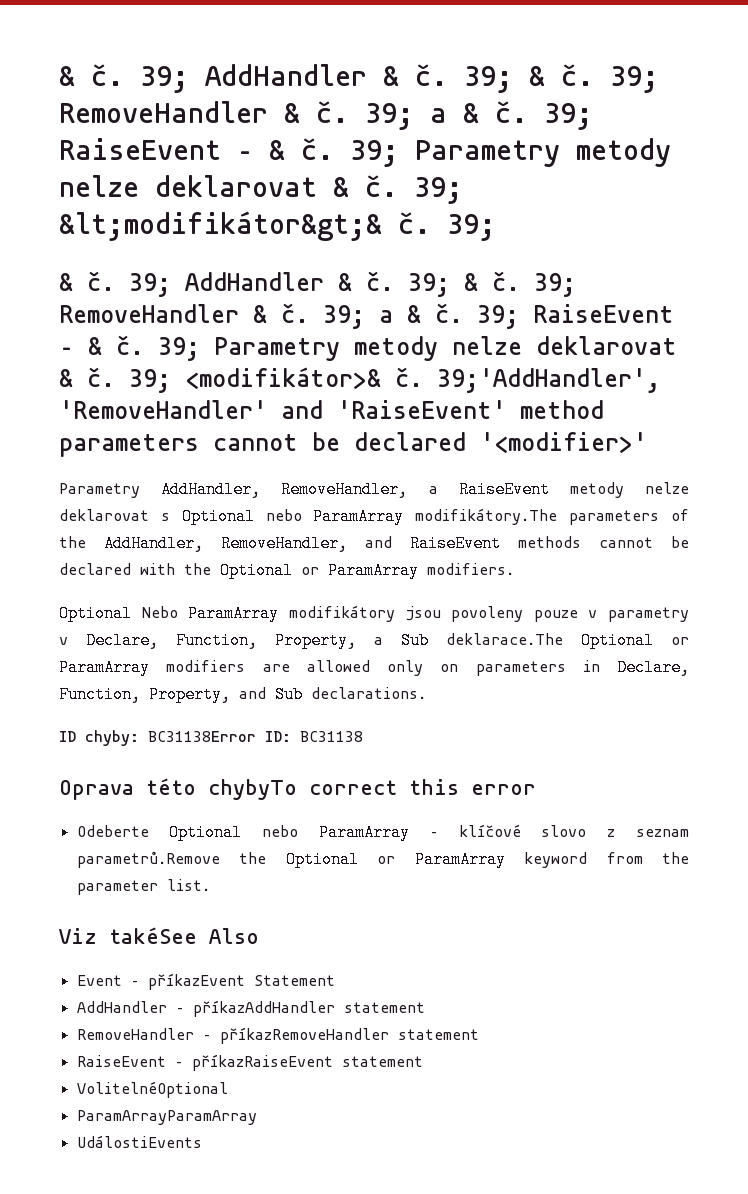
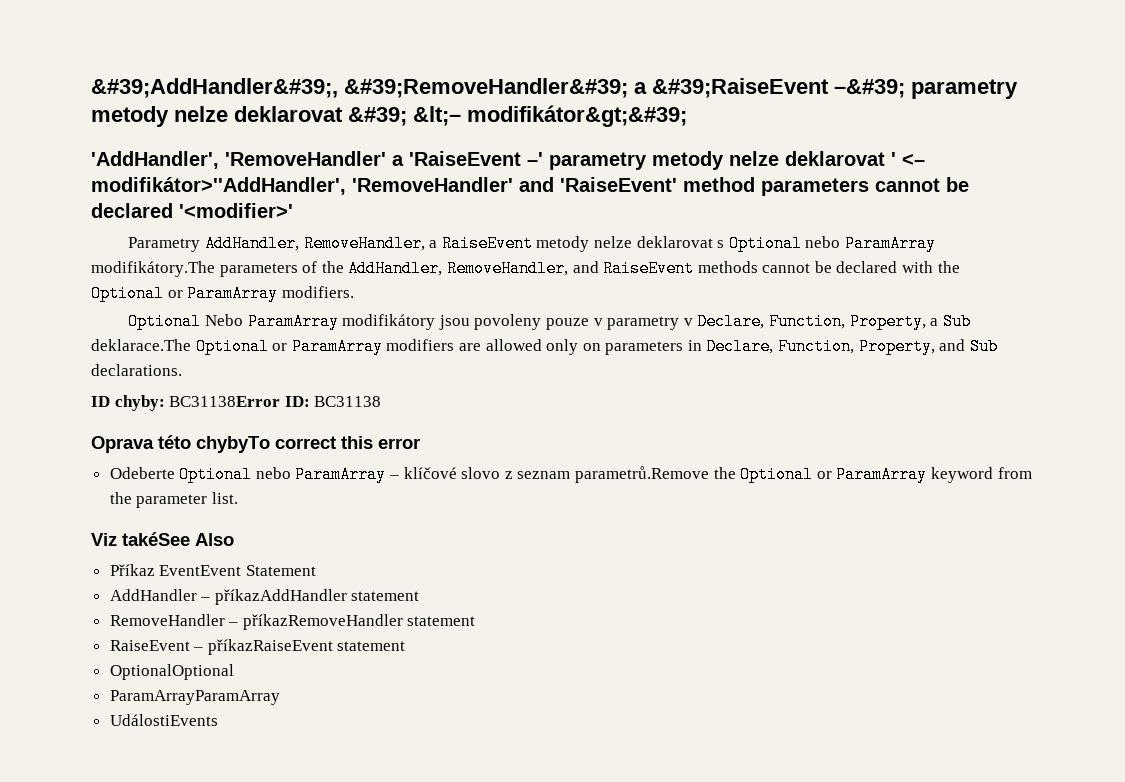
- & č. 39; AddHandler & č. 39; & č. 39; RemoveHandler & č. 39; a & č. 39; RaiseEvent – & č. 39; Parametry metody nelze deklarovat & č. 39; &lt;modifikátor&gt;& č. 39;
- & č. 39; AddHandler & č. 39; & č. 39; RemoveHandler & č. 39; a & č. 39; RaiseEvent – & č. 39; Parametry metody nelze deklarovat & č. 39; <modifikátor>& č. 39;'AddHandler', 'RemoveHandler' and 'RaiseEvent' method parameters cannot be declared '<modifier>'
+ &#39;AddHandler&#39;, &#39;RemoveHandler&#39; a &#39;RaiseEvent –&#39; parametry metody nelze deklarovat &#39; &lt;– modifikátor&gt;&#39;
+ 'AddHandler', 'RemoveHandler' a 'RaiseEvent –' parametry metody nelze deklarovat ' <– modifikátor>''AddHandler', 'RemoveHandler' and 'RaiseEvent' method parameters cannot be declared '<modifier>'
- Event – příkazEvent Statement
+ Příkaz EventEvent Statement
- VolitelnéOptional
+ OptionalOptional

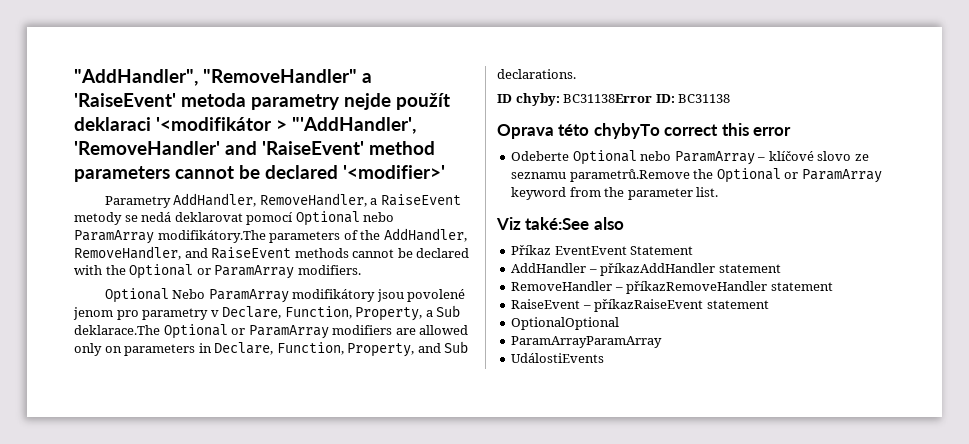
- &#39;AddHandler&#39;, &#39;RemoveHandler&#39; a &#39;RaiseEvent –&#39; parametry metody nelze deklarovat &#39; &lt;– modifikátor&gt;&#39;
- 'AddHandler', 'RemoveHandler' a 'RaiseEvent –' parametry metody nelze deklarovat ' <– modifikátor>''AddHandler', 'RemoveHandler' and 'RaiseEvent' method parameters cannot be declared '<modifier>'
+ "AddHandler", "RemoveHandler" a 'RaiseEvent' metoda parametry nejde použít deklaraci '<modifikátor > "'AddHandler', 'RemoveHandler' and 'RaiseEvent' method parameters cannot be declared '<modifier>'
- Parametry AddHandler, RemoveHandler, a RaiseEvent metody nelze deklarovat s Optional nebo ParamArray modifikátory.The parameters of the AddHandler, RemoveHandler, and RaiseEvent methods cannot be declared with the Optional or ParamArray modifiers.
+ Parametry AddHandler, RemoveHandler, a RaiseEvent metody se nedá deklarovat pomocí Optional nebo ParamArray modifikátory.The parameters of the AddHandler, RemoveHandler, and RaiseEvent methods cannot be declared with the Optional or ParamArray modifiers.
- Optional Nebo ParamArray modifikátory jsou povoleny pouze v parametry v Declare, Function, Property, a Sub deklarace.The Optional or ParamArray modifiers are allowed only on parameters in Declare, Function, Property, and Sub declarations.
+ Optional Nebo ParamArray modifikátory jsou povolené jenom pro parametry v Declare, Function, Property, a Sub deklarace.The Optional or ParamArray modifiers are allowed only on parameters in Declare, Function, Property, and Sub declarations.
- Odeberte Optional nebo ParamArray – klíčové slovo z seznam parametrů.Remove the Optional or ParamArray keyword from the parameter list.
+ Odeberte Optional nebo ParamArray – klíčové slovo ze seznamu parametrů.Remove the Optional or ParamArray keyword from the parameter list.
- Viz takéSee Also
+ Viz také:See also

